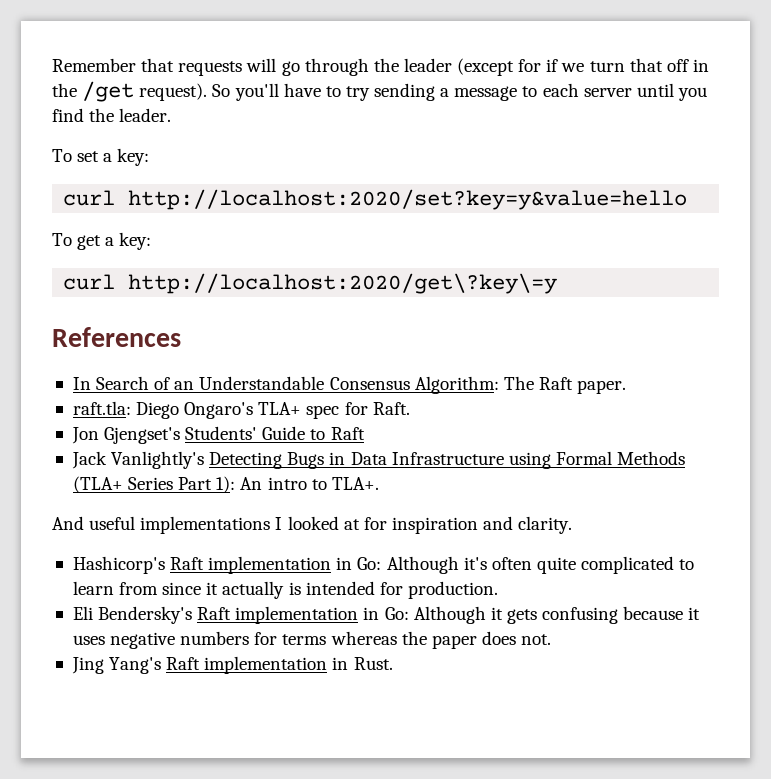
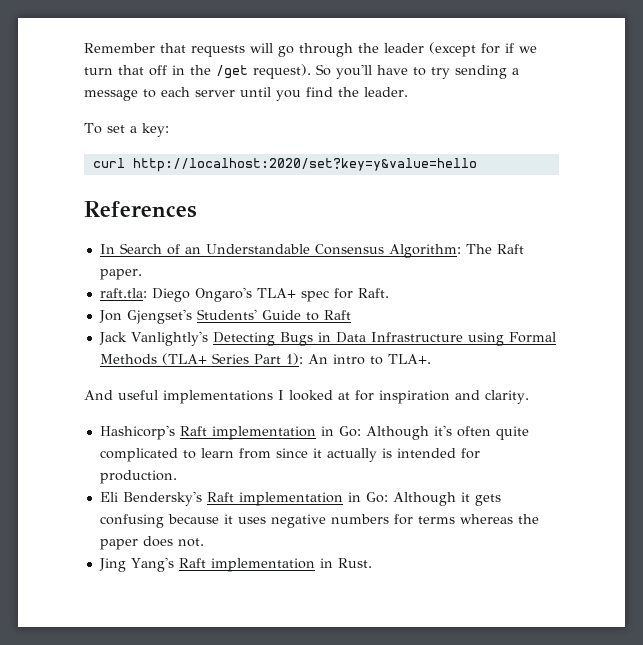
- To get a key:
- curl http://localhost:2020/get\?key\=y

